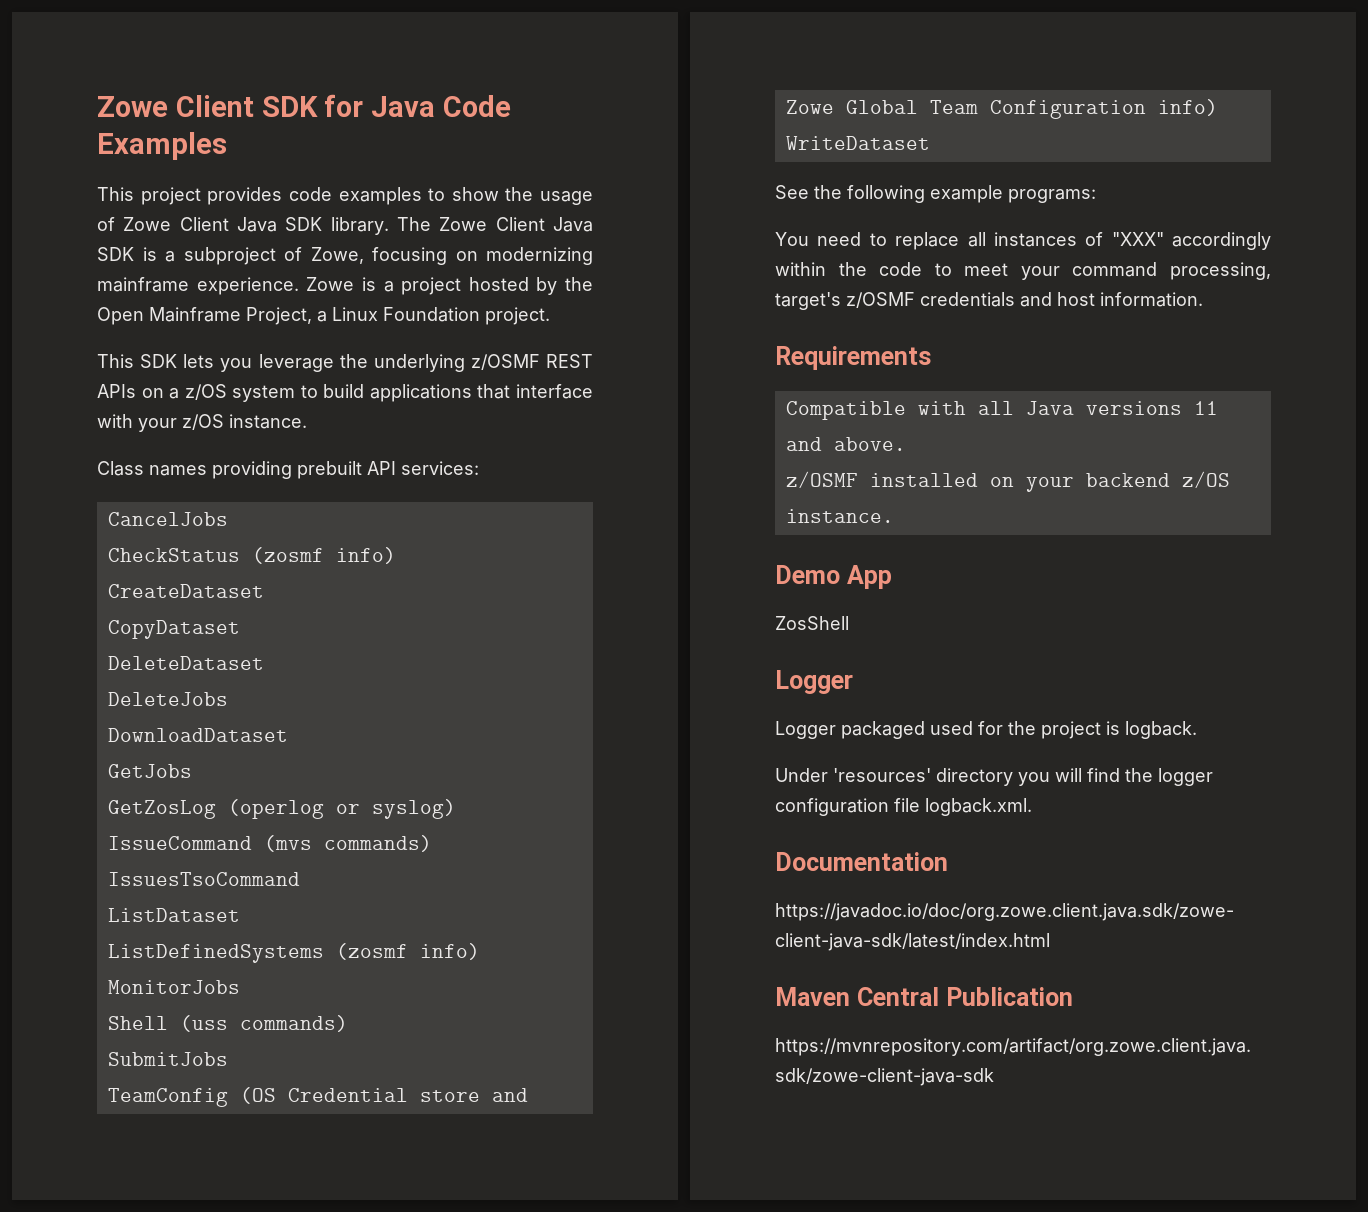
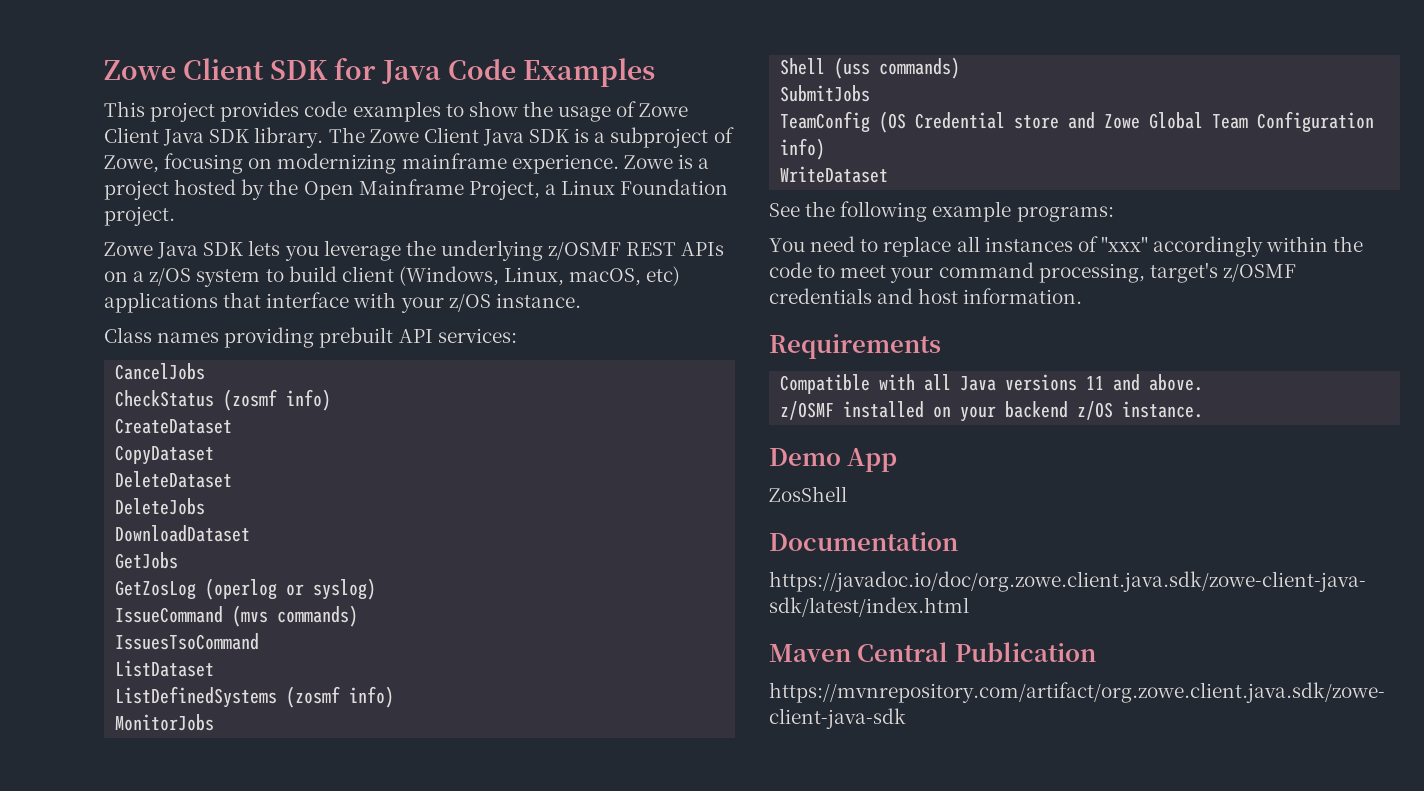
- This SDK lets you leverage the underlying z/OSMF REST APIs on a z/OS system to build applications that interface with your z/OS instance.
+ Zowe Java SDK lets you leverage the underlying z/OSMF REST APIs on a z/OS system to build client (Windows, Linux, macOS, etc) applications that interface with your z/OS instance.
- You need to replace all instances of "XXX" accordingly within the code to meet your command processing, target's z/OSMF credentials and host information.
+ You need to replace all instances of "xxx" accordingly within the code to meet your command processing, target's z/OSMF credentials and host information.
  ZosShell
- Logger
- Logger packaged used for the project is logback.
- Under 'resources' directory you will find the logger configuration file logback.xml.

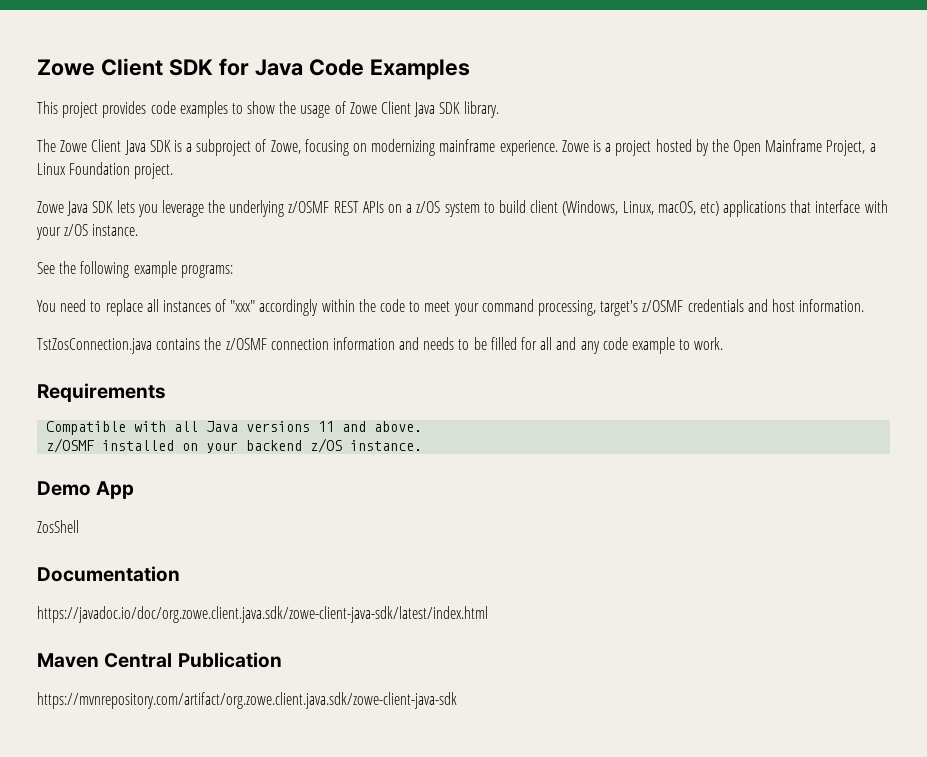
- This project provides code examples to show the usage of Zowe Client Java SDK library. The Zowe Client Java SDK is a subproject of Zowe, focusing on modernizing mainframe experience.
+ This project provides code examples to show the usage of Zowe Client Java SDK library.
+ The Zowe Client Java SDK is a subproject of Zowe, focusing on modernizing mainframe experience.
- Class names providing prebuilt API services:
- CancelJobs
- CheckStatus (zosmf info)
- CreateDataset
- CopyDataset
- DeleteDataset
- DeleteJobs
- DownloadDataset
- GetJobs
- GetZosLog (operlog or syslog)
- IssueCommand (mvs commands)
- IssuesTsoCommand
- ListDataset
- ListDefinedSystems (zosmf info)
- MonitorJobs
- Shell (uss commands)
- SubmitJobs
- TeamConfig (OS Credential store and Zowe Global Team Configuration info)
- WriteDataset
+ TstZosConnection.java contains the z/OSMF connection information and needs to be filled for all and any code example to work.

